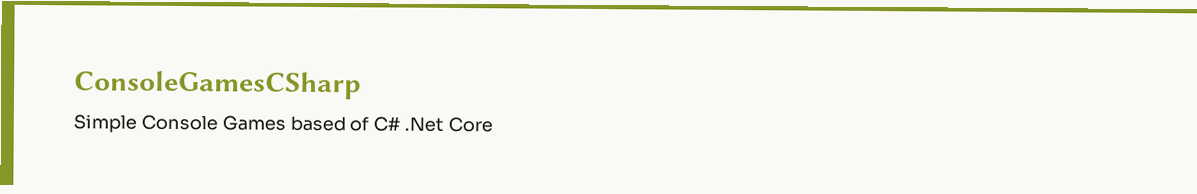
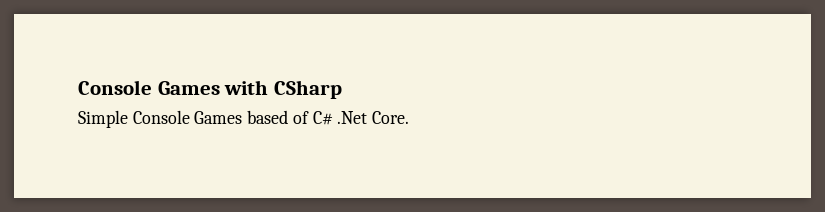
- ConsoleGamesCSharp
+ Console Games with CSharp
- Simple Console Games based of C# .Net Core
+ Simple Console Games based of C# .Net Core.

